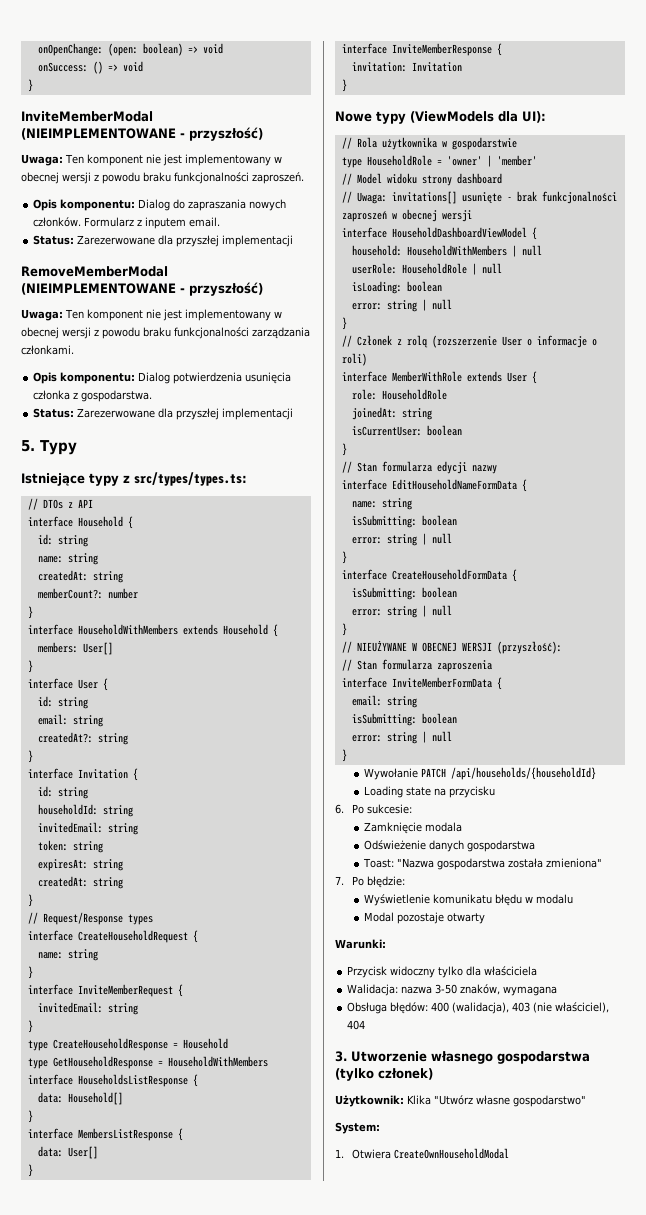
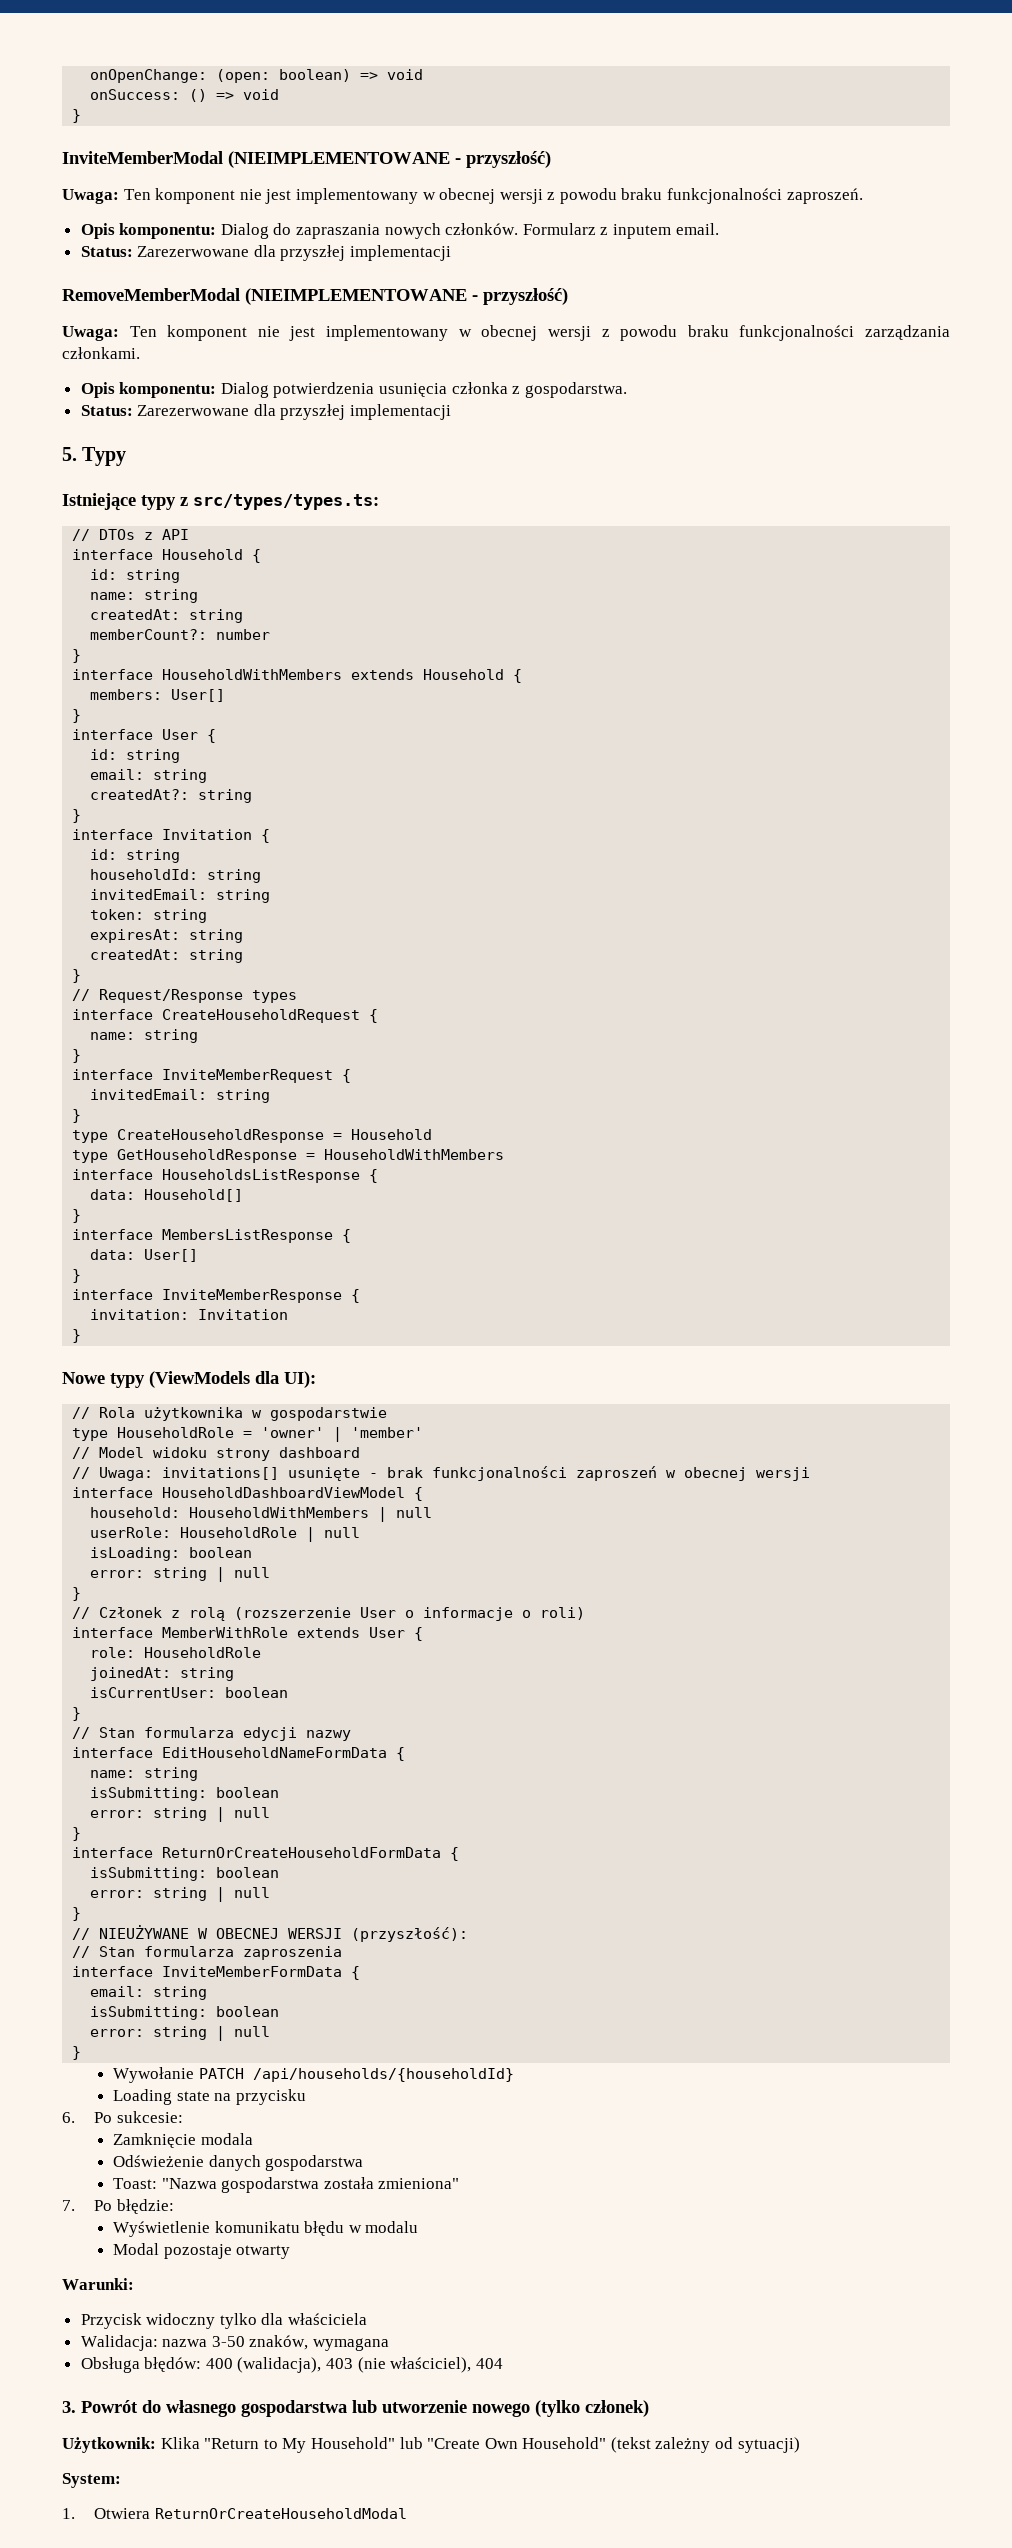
- interface CreateHouseholdFormData {
+ interface ReturnOrCreateHouseholdFormData {
- 3. Utworzenie własnego gospodarstwa (tylko członek)
- Użytkownik: Klika "Utwórz własne gospodarstwo"
+ 3. Powrót do własnego gospodarstwa lub utworzenie nowego (tylko członek)
+ Użytkownik: Klika "Return to My Household" lub "Create Own Household" (tekst zależny od sytuacji)
- 1. Otwiera CreateOwnHouseholdModal
+ 1. Otwiera ReturnOrCreateHouseholdModal

